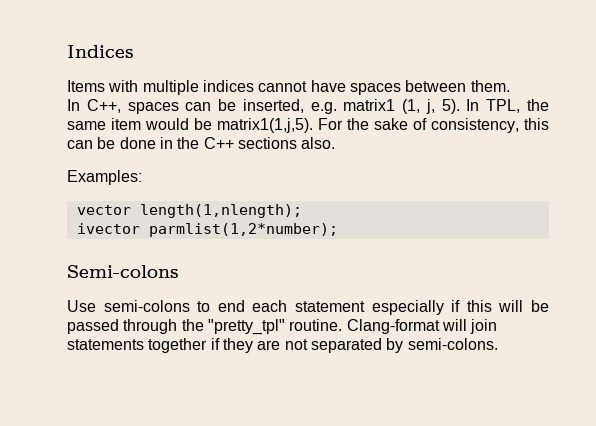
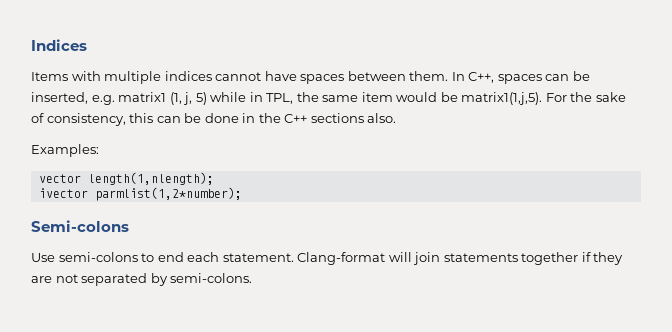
- Items with multiple indices cannot have spaces between them.
- In C++, spaces can be inserted, e.g. matrix1 (1, j, 5). In TPL, the same item would be matrix1(1,j,5).
+ Items with multiple indices cannot have spaces between them. In C++, spaces can be inserted, e.g. matrix1 (1, j, 5) while in TPL, the same item would be matrix1(1,j,5).
- Use semi-colons to end each statement especially if this will be passed through the "pretty_tpl" routine.
+ Use semi-colons to end each statement.

